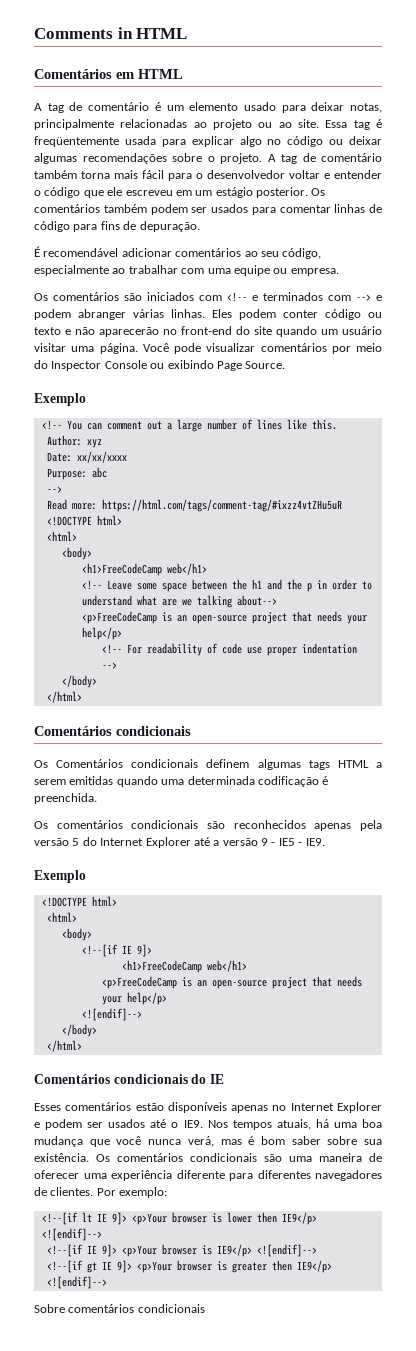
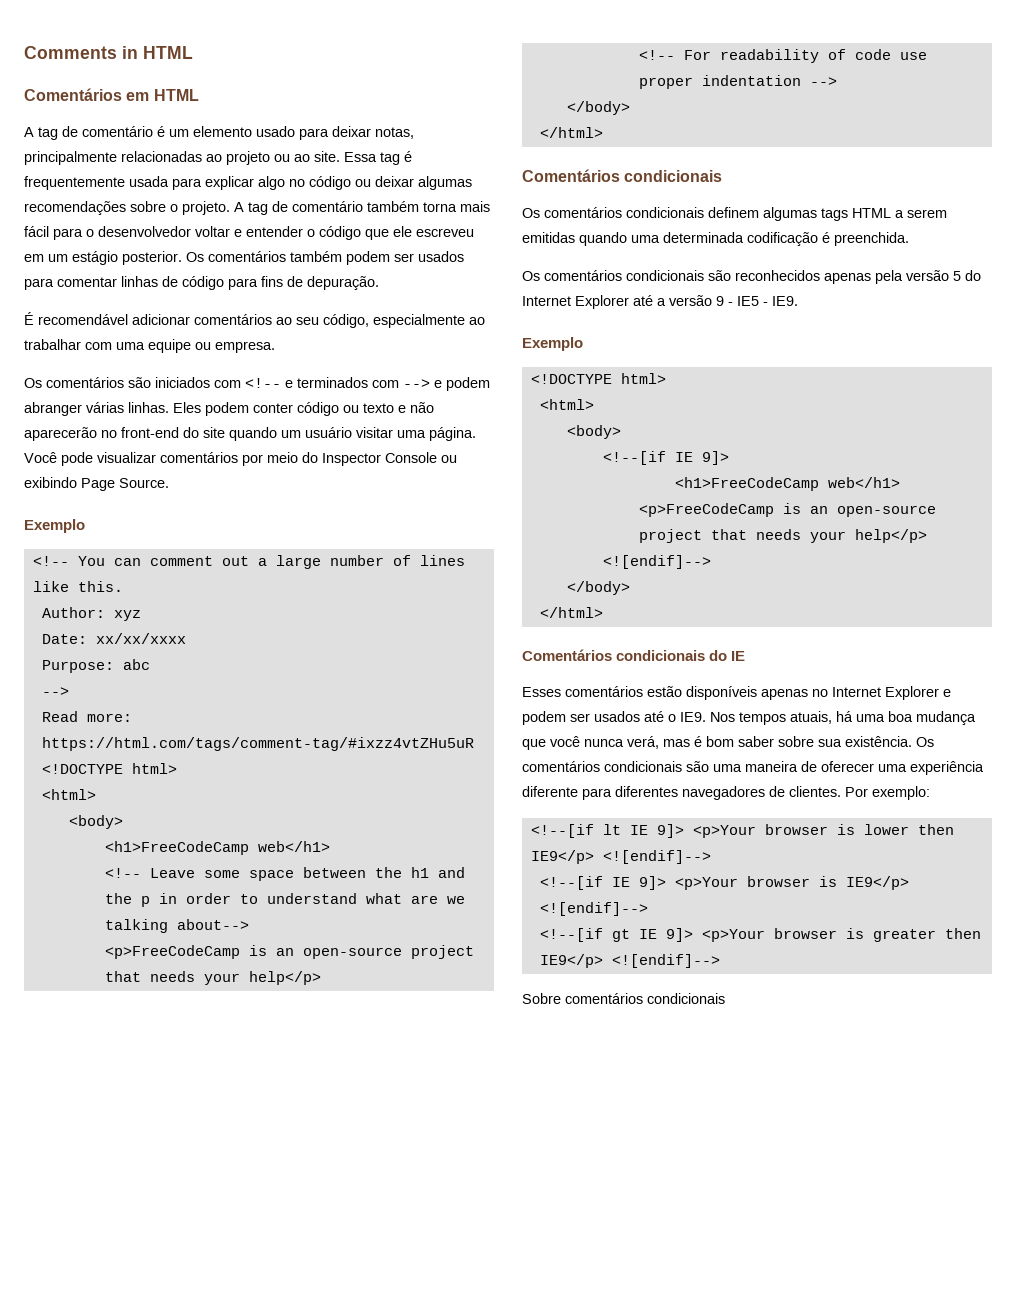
- Essa tag é freqüentemente usada para explicar algo no código ou deixar algumas recomendações sobre o projeto.
+ Essa tag é frequentemente usada para explicar algo no código ou deixar algumas recomendações sobre o projeto.
- Os Comentários condicionais definem algumas tags HTML a serem emitidas quando uma determinada codificação é preenchida.
+ Os comentários condicionais definem algumas tags HTML a serem emitidas quando uma determinada codificação é preenchida.

